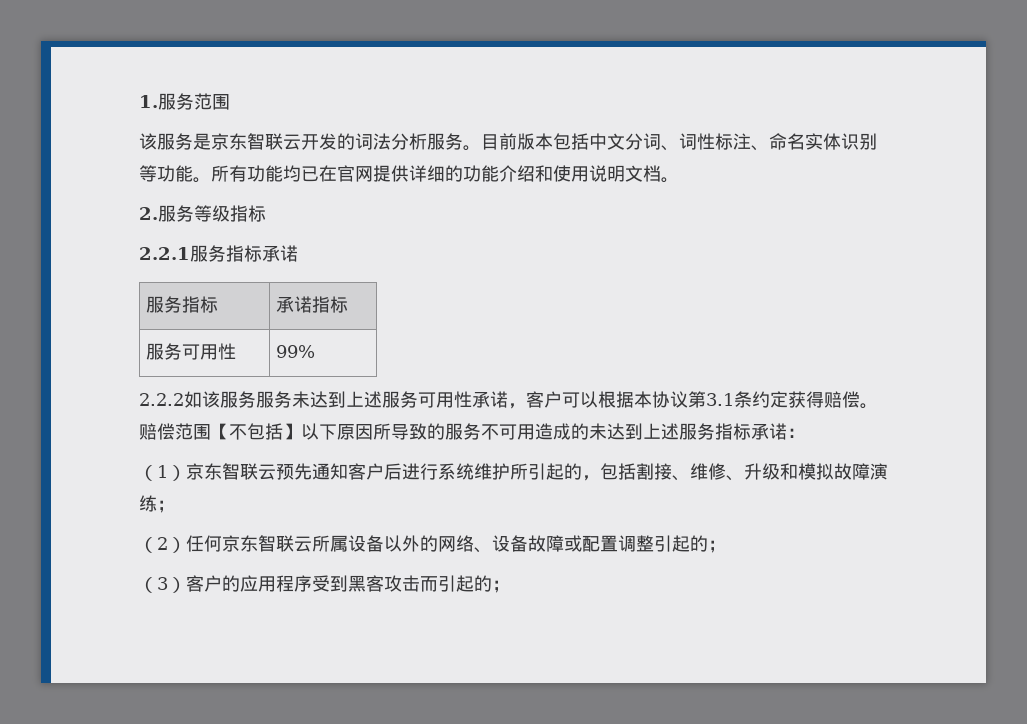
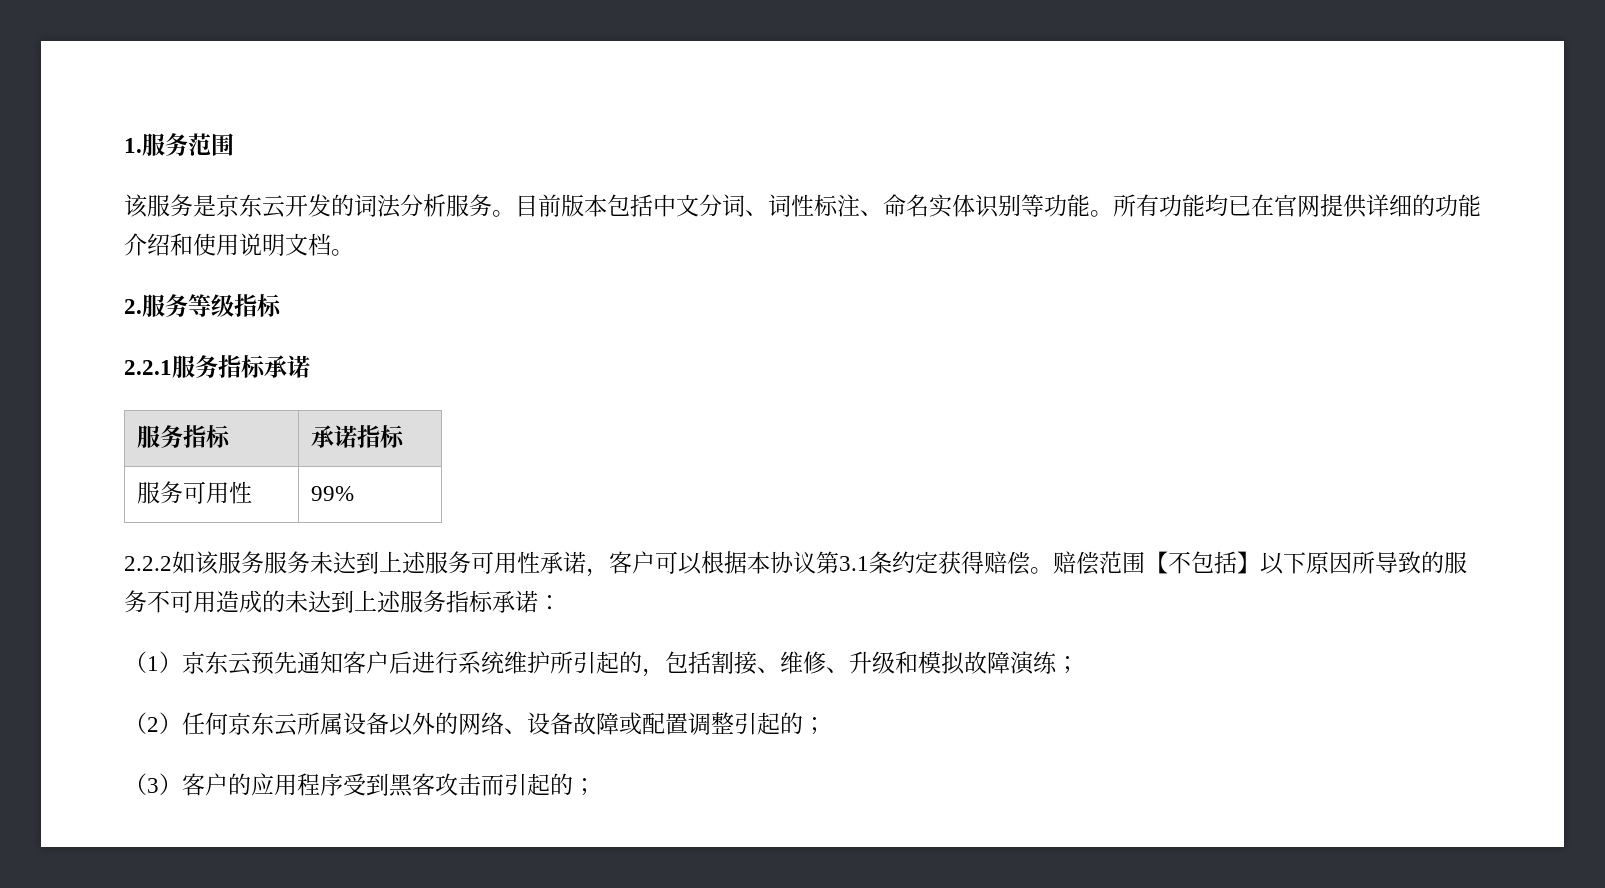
- 该服务是京东智联云开发的词法分析服务。
+ 该服务是京东云开发的词法分析服务。
- （1）京东智联云预先通知客户后进行系统维护所引起的，包括割接、维修、升级和模拟故障演练；
+ （1）京东云预先通知客户后进行系统维护所引起的，包括割接、维修、升级和模拟故障演练；
- （2）任何京东智联云所属设备以外的网络、设备故障或配置调整引起的；
+ （2）任何京东云所属设备以外的网络、设备故障或配置调整引起的；

